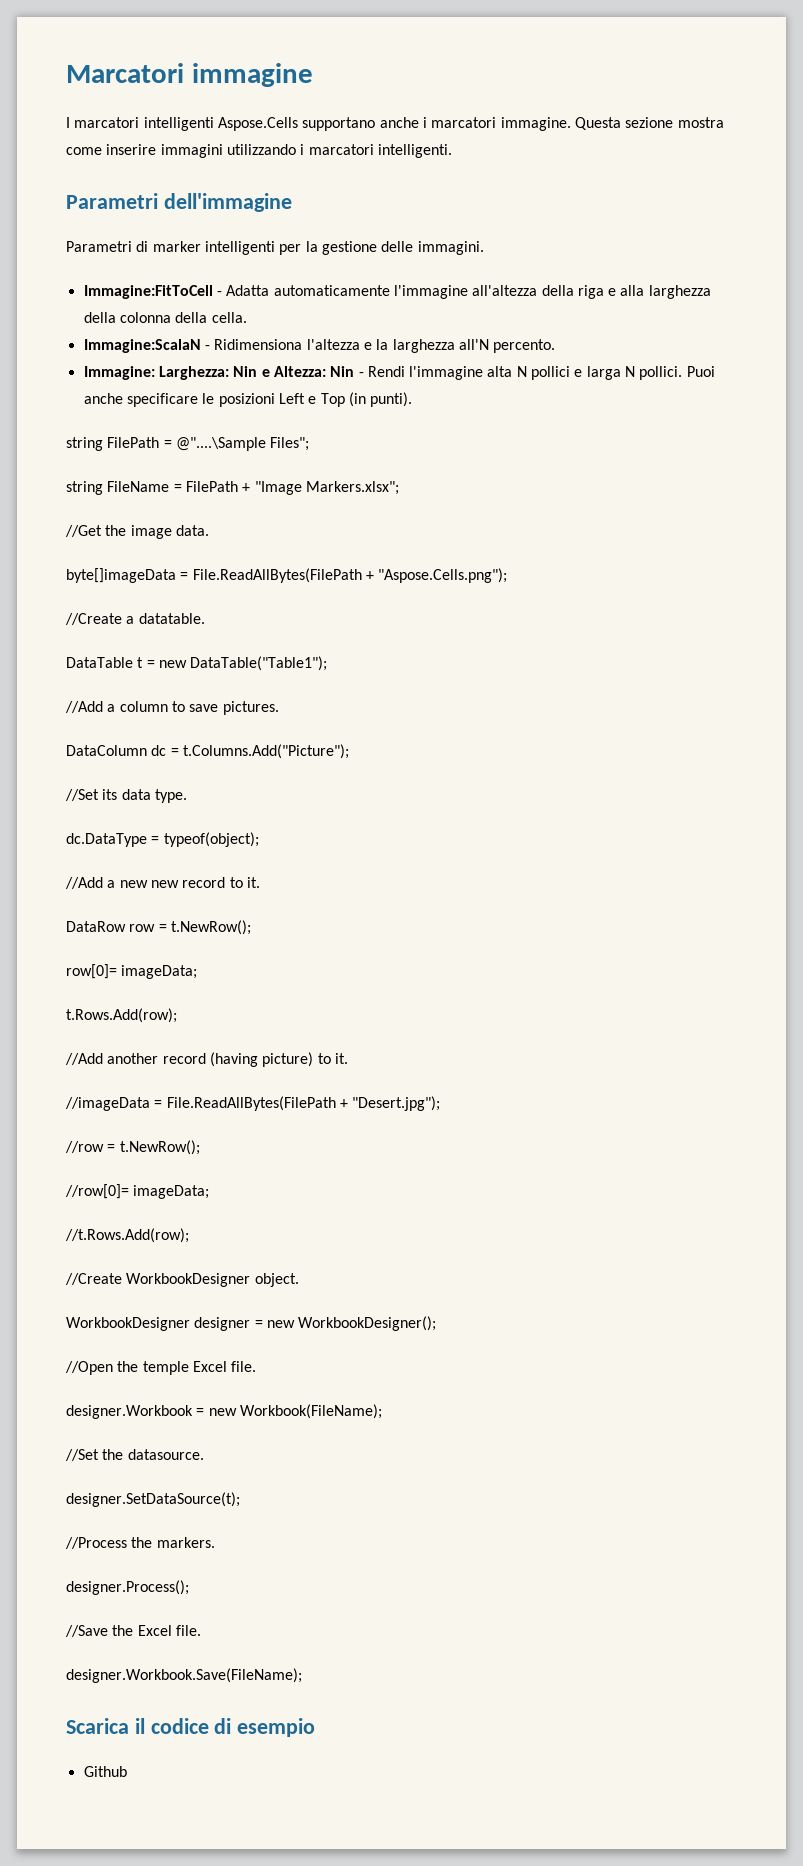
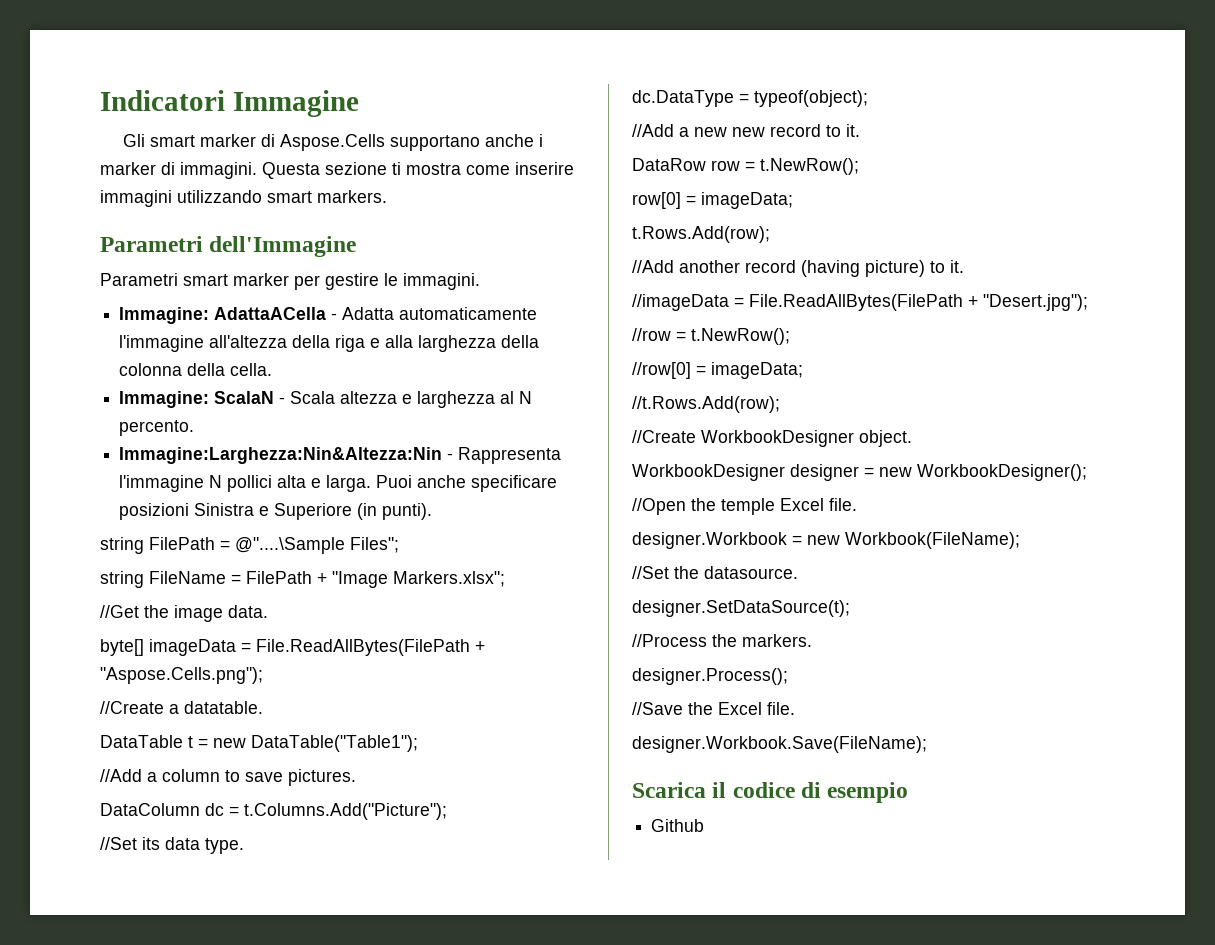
- Marcatori immagine
- I marcatori intelligenti Aspose.Cells supportano anche i marcatori immagine.
+ Indicatori Immagine
+ Gli smart marker di Aspose.Cells supportano anche i marker di immagini.
- Questa sezione mostra come inserire immagini utilizzando i marcatori intelligenti.
- Parametri dell'immagine
- Parametri di marker intelligenti per la gestione delle immagini.
+ Questa sezione ti mostra come inserire immagini utilizzando smart markers.
+ Parametri dell'Immagine
+ Parametri smart marker per gestire le immagini.
- Immagine:FitToCell - Adatta automaticamente l'immagine all'altezza della riga e alla larghezza della colonna della cella.
+ Immagine: AdattaACella - Adatta automaticamente l'immagine all'altezza della riga e alla larghezza della colonna della cella.
- Immagine:ScalaN - Ridimensiona l'altezza e la larghezza all'N percento.
- Immagine: Larghezza: Nin e Altezza: Nin - Rendi l'immagine alta N pollici e larga N pollici. Puoi anche specificare le posizioni Left e Top (in punti).
+ Immagine: ScalaN - Scala altezza e larghezza al N percento.
+ Immagine:Larghezza:Nin&Altezza:Nin - Rappresenta l'immagine N pollici alta e larga. Puoi anche specificare posizioni Sinistra e Superiore (in punti).
- byte[]imageData = File.ReadAllBytes(FilePath + "Aspose.Cells.png");
+ byte[] imageData = File.ReadAllBytes(FilePath + "Aspose.Cells.png");
- row[0]= imageData;
+ row[0] = imageData;
- //row[0]= imageData;
+ //row[0] = imageData;

